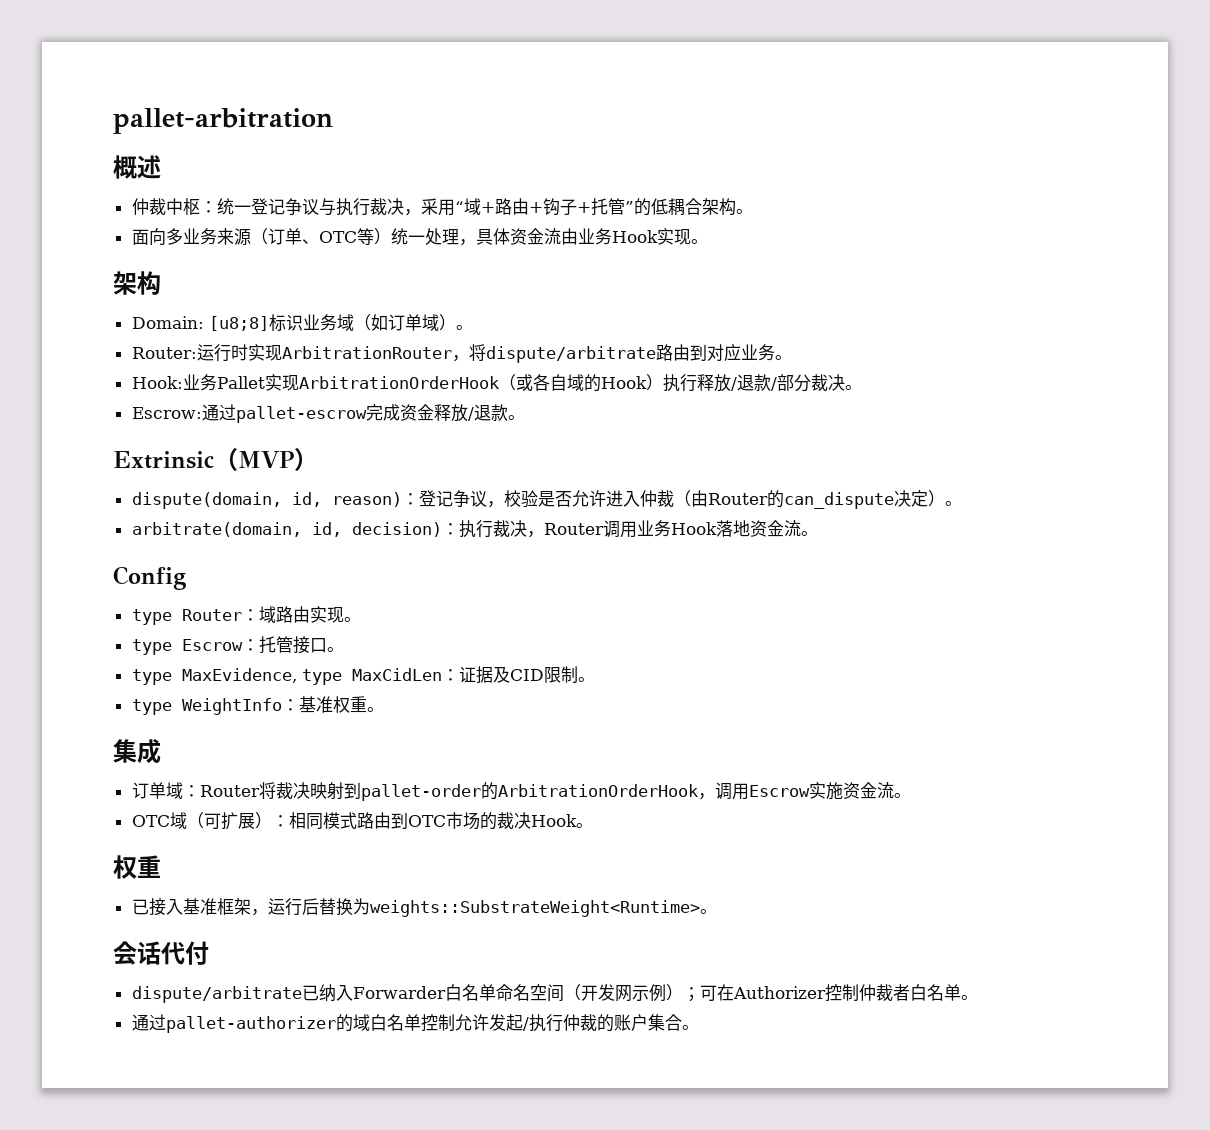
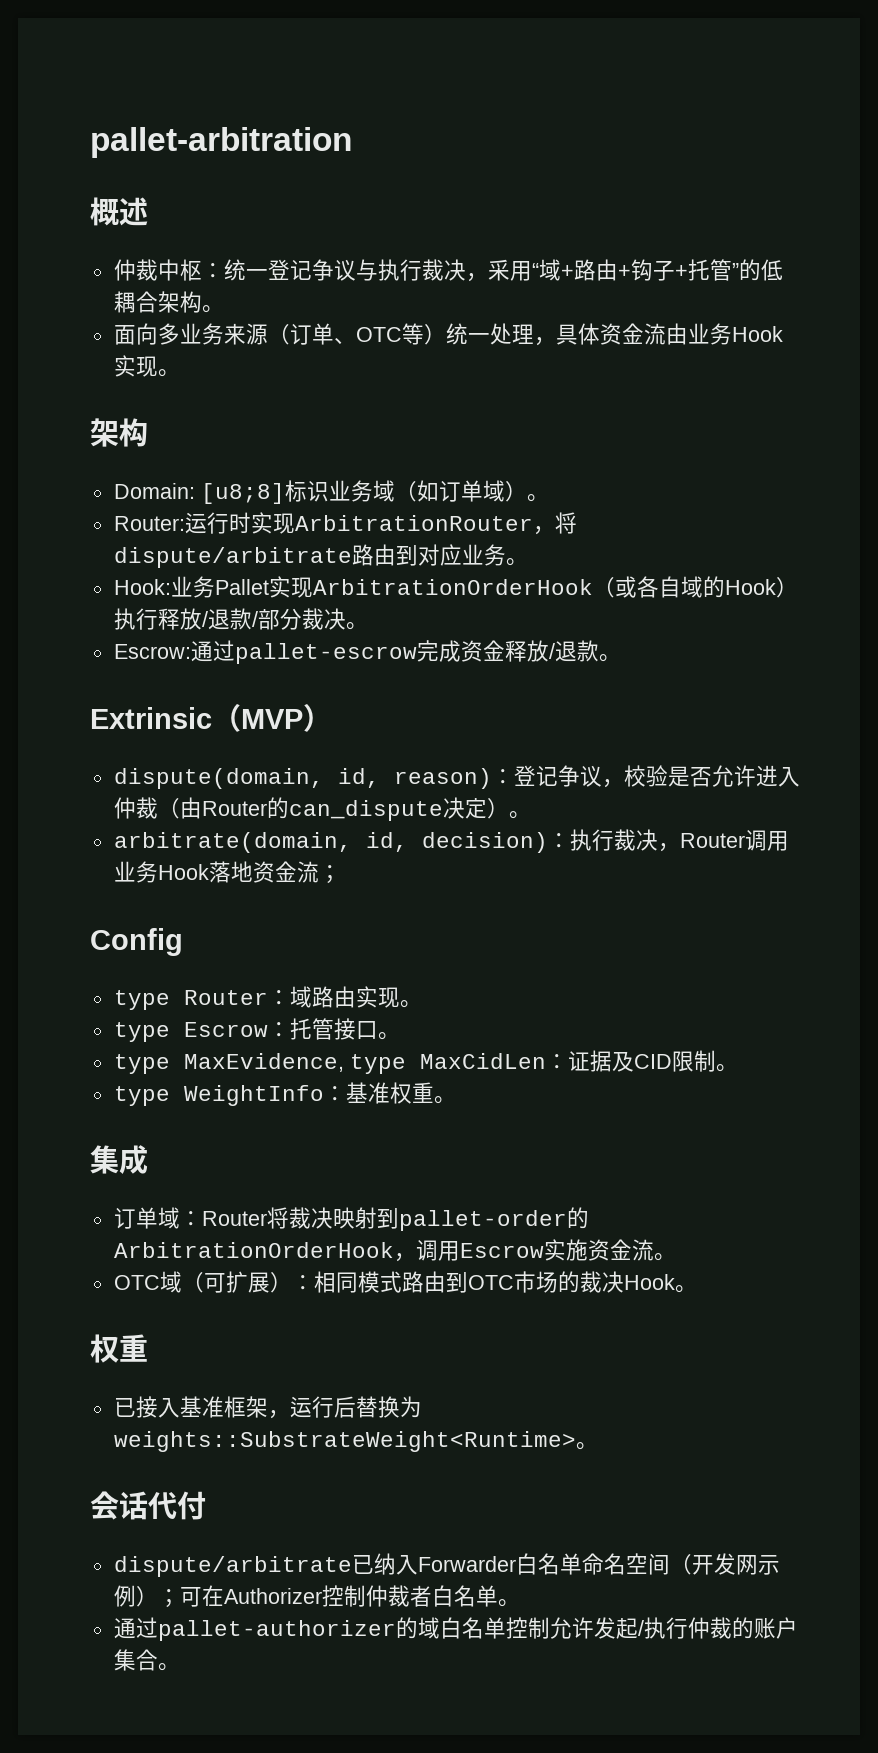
- arbitrate(domain, id, decision)：执行裁决，Router调用业务Hook落地资金流。
+ arbitrate(domain, id, decision)：执行裁决，Router调用业务Hook落地资金流；

